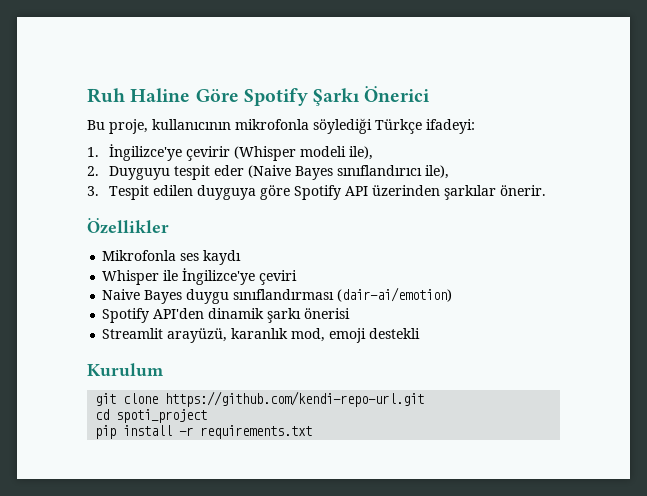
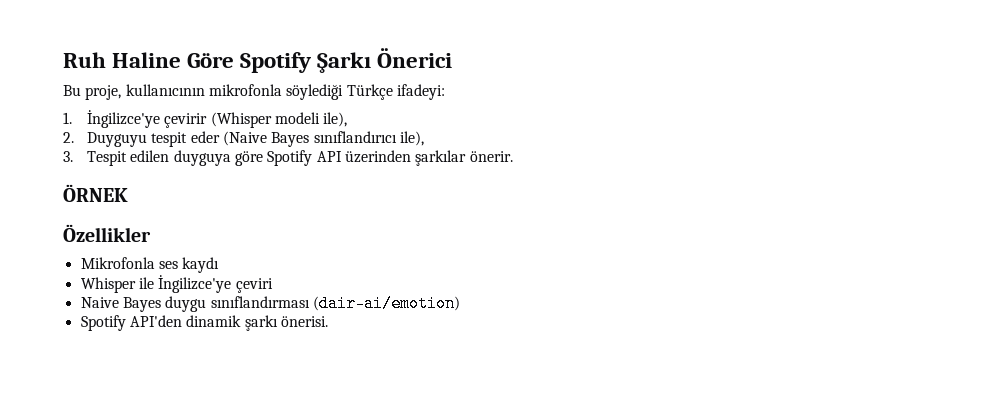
+ ÖRNEK
- Spotify API'den dinamik şarkı önerisi
- Streamlit arayüzü, karanlık mod, emoji destekli
- Kurulum
- git clone https://github.com/kendi-repo-url.git
- cd spoti_project
- pip install -r requirements.txt
+ Spotify API'den dinamik şarkı önerisi.

